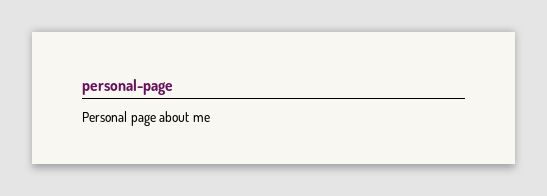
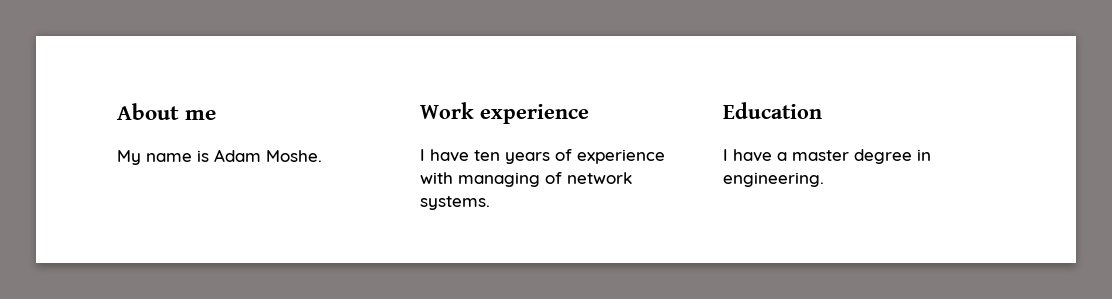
- personal-page
- Personal page about me
+ About me
+ My name is Adam Moshe.
+ Work experience
+ I have ten years of experience with managing of network systems.
+ Education
+ I have a master degree in engineering.

